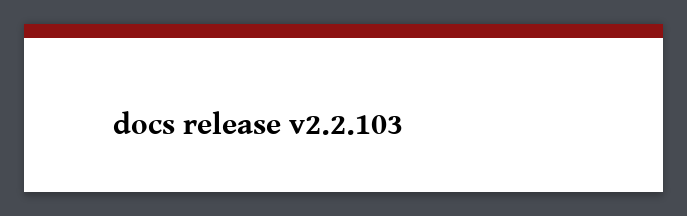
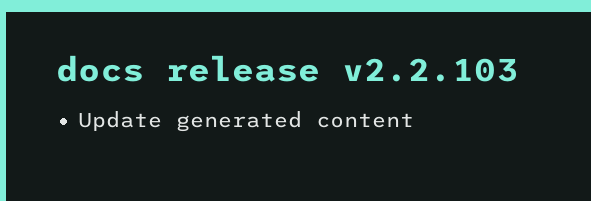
+ Update generated content

